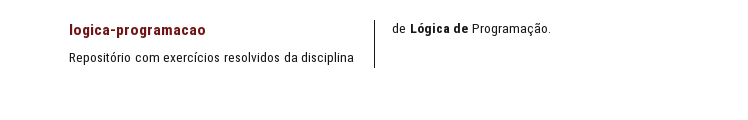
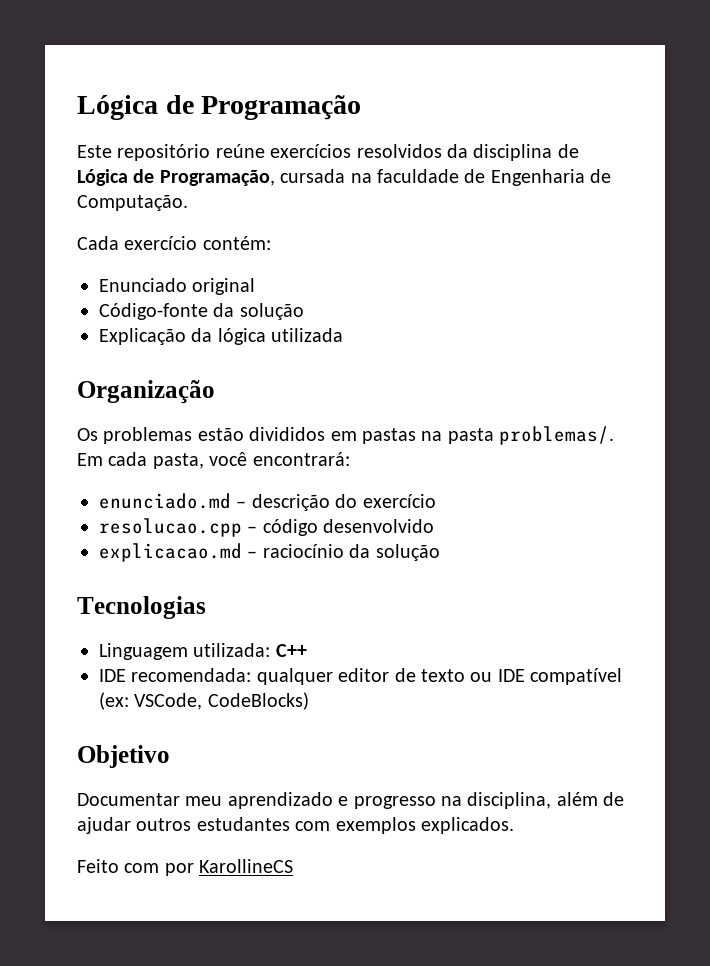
- logica-programacao
- Repositório com exercícios resolvidos da disciplina de Lógica de Programação.
+ Lógica de Programação
+ Este repositório reúne exercícios resolvidos da disciplina de Lógica de Programação, cursada na faculdade de Engenharia de Computação.
+ Cada exercício contém:
+ Enunciado original
+ Código-fonte da solução
+ Explicação da lógica utilizada
+ Organização
+ Os problemas estão divididos em pastas na pasta problemas/. Em cada pasta, você encontrará:
+ enunciado.md – descrição do exercício
+ resolucao.cpp – código desenvolvido
+ explicacao.md – raciocínio da solução
+ Tecnologias
+ Linguagem utilizada: C++
+ IDE recomendada: qualquer editor de texto ou IDE compatível (ex: VSCode, CodeBlocks)
+ Objetivo
+ Documentar meu aprendizado e progresso na disciplina, além de ajudar outros estudantes com exemplos explicados.
+ Feito com por KarollineCS

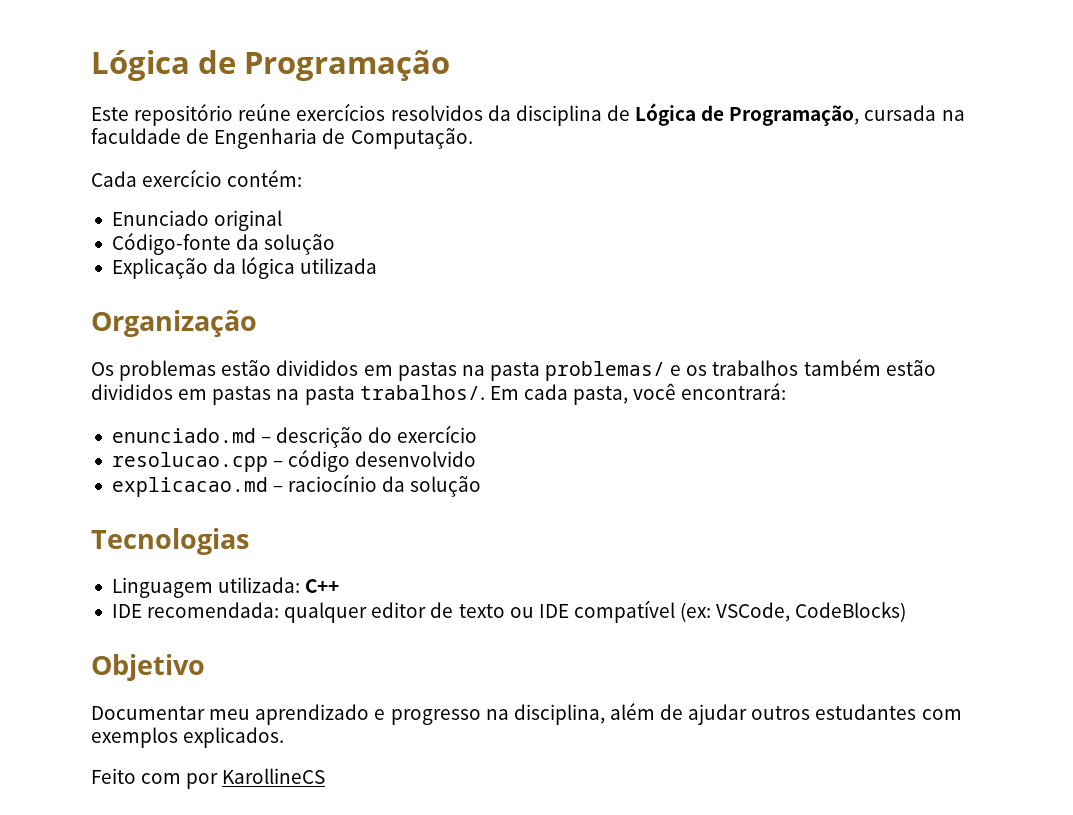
- Os problemas estão divididos em pastas na pasta problemas/.
+ Os problemas estão divididos em pastas na pasta problemas/ e os trabalhos também estão divididos em pastas na pasta trabalhos/.

